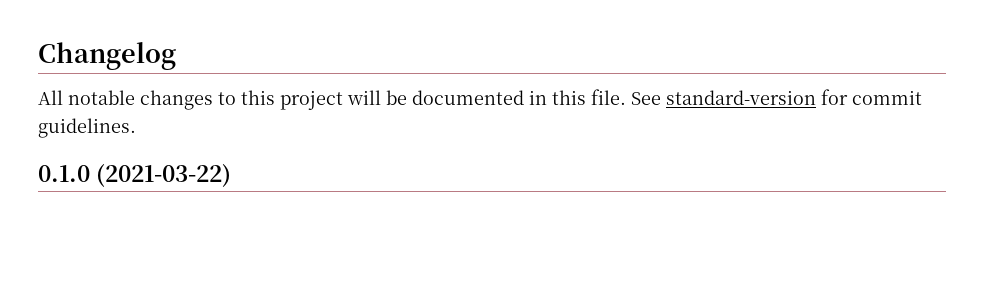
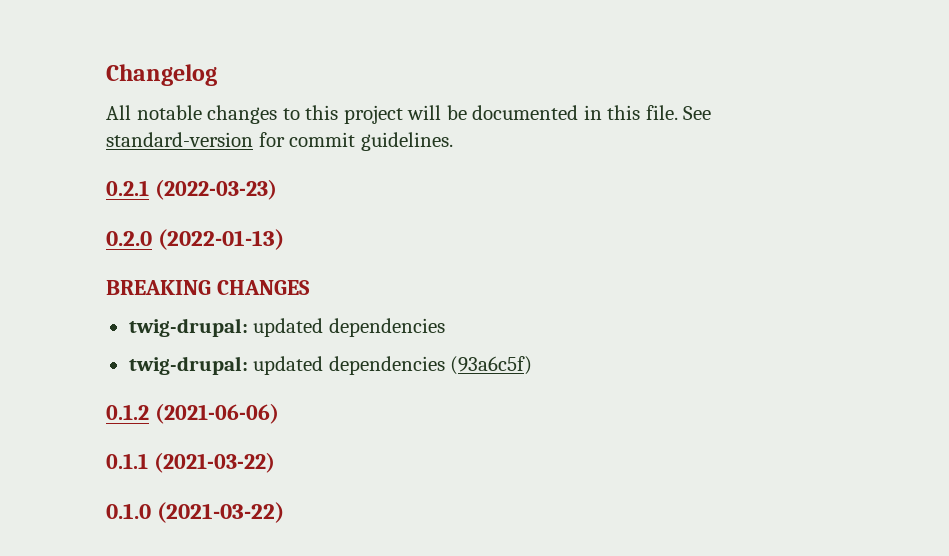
+ 0.2.1 (2022-03-23)
+ 0.2.0 (2022-01-13)
+ BREAKING CHANGES
+ twig-drupal: updated dependencies
+ twig-drupal: updated dependencies (93a6c5f)
+ 0.1.2 (2021-06-06)
+ 0.1.1 (2021-03-22)

